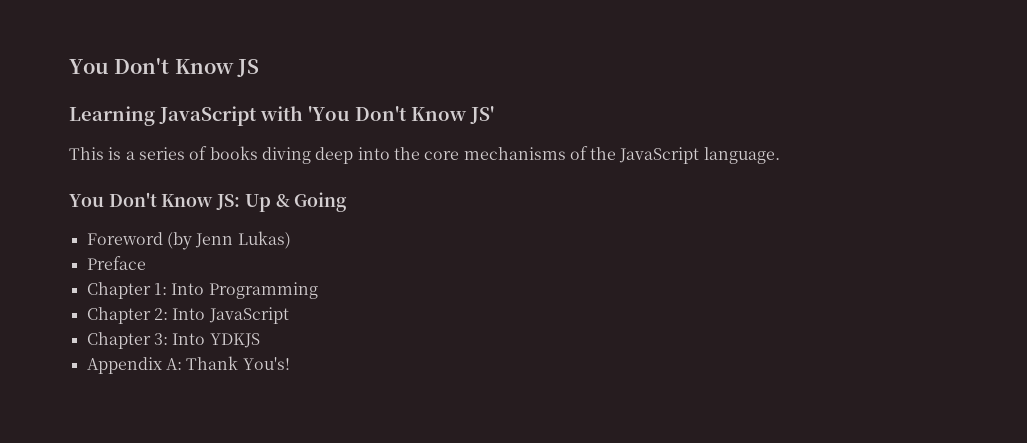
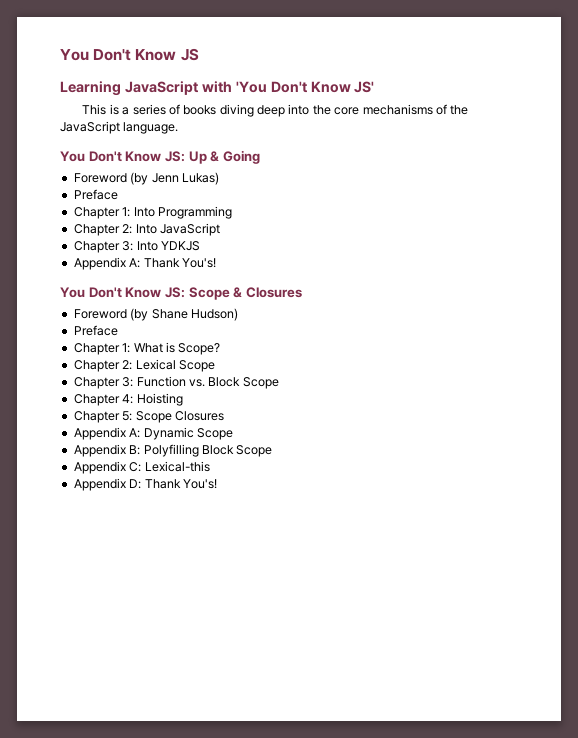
+ You Don't Know JS: Scope & Closures
+ Foreword (by Shane Hudson)
+ Preface
+ Chapter 1: What is Scope?
+ Chapter 2: Lexical Scope
+ Chapter 3: Function vs. Block Scope
+ Chapter 4: Hoisting
+ Chapter 5: Scope Closures
+ Appendix A: Dynamic Scope
+ Appendix B: Polyfilling Block Scope
+ Appendix C: Lexical-this
+ Appendix D: Thank You's!

